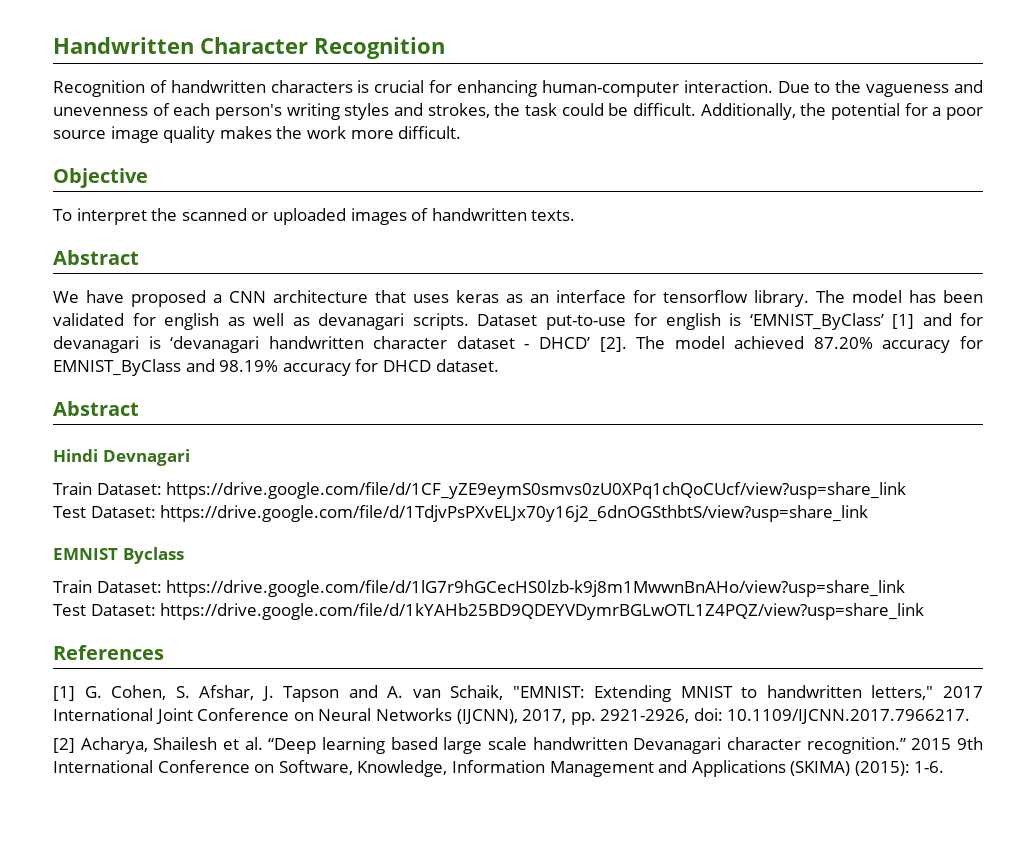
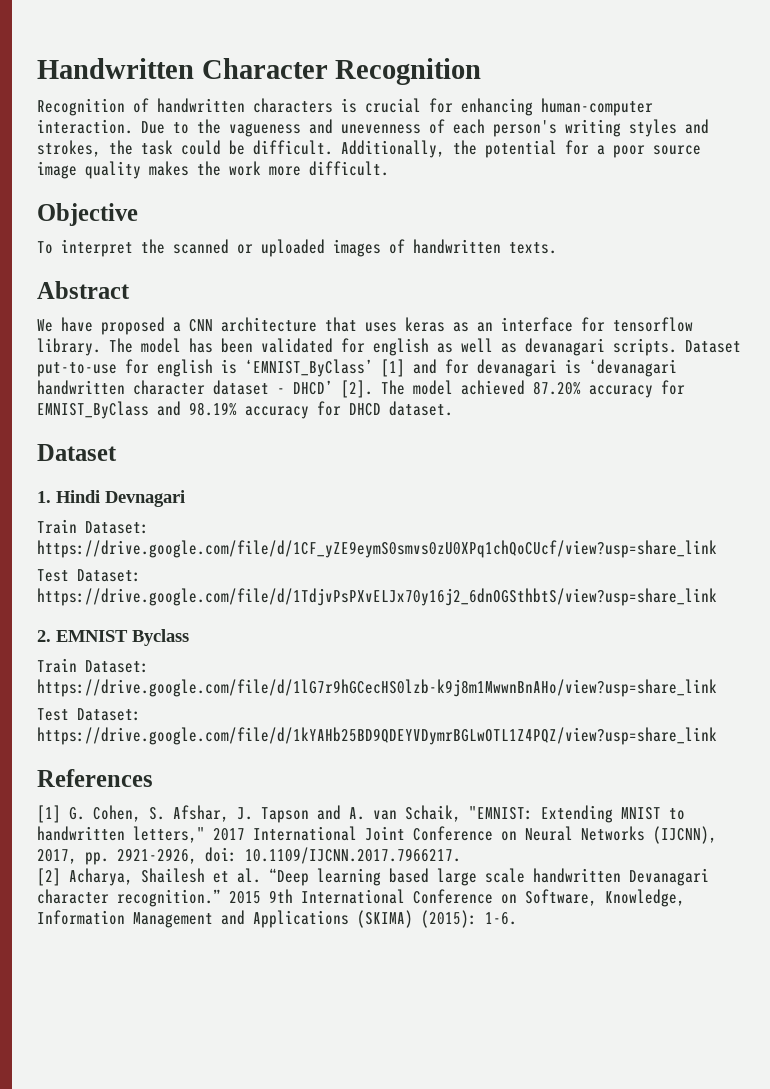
  The model achieved 87.20% accuracy for EMNIST_ByClass and 98.19% accuracy for DHCD dataset.
- Abstract
- Hindi Devnagari
+ Dataset
+ 1. Hindi Devnagari
- EMNIST Byclass
+ 2. EMNIST Byclass

